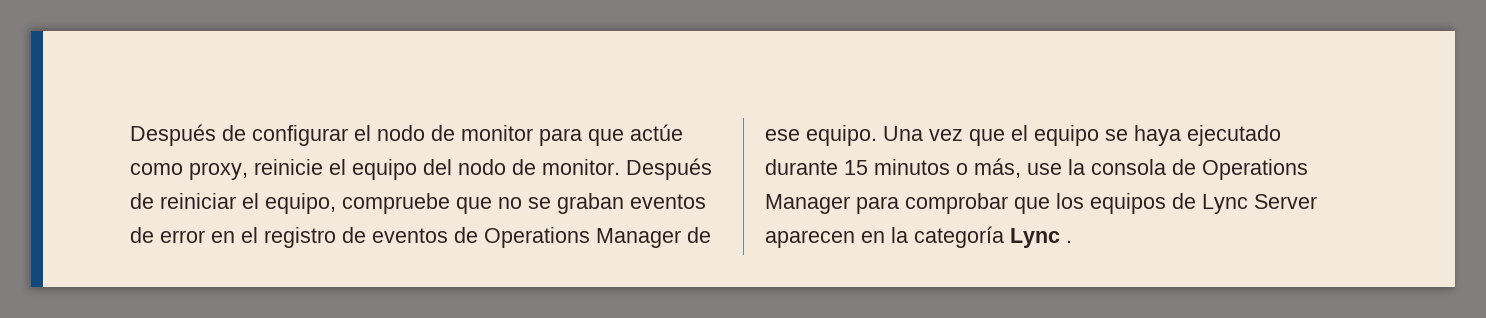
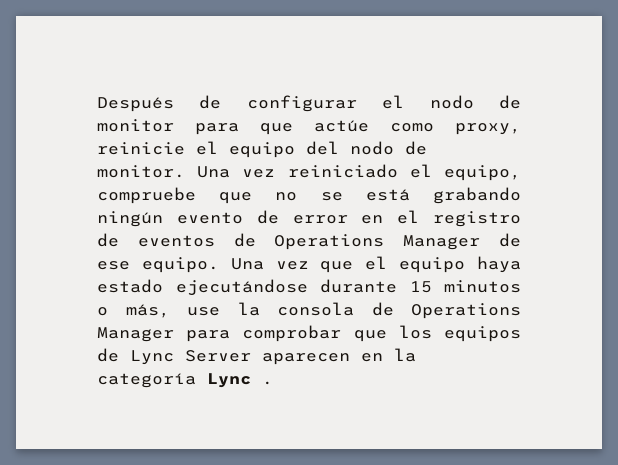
- Después de reiniciar el equipo, compruebe que no se graban eventos de error en el registro de eventos de Operations Manager de ese equipo.
+ Una vez reiniciado el equipo, compruebe que no se está grabando ningún evento de error en el registro de eventos de Operations Manager de ese equipo.
- Una vez que el equipo se haya ejecutado durante 15 minutos o más, use la consola de Operations Manager para comprobar que los equipos de Lync Server aparecen en la categoría Lync .
+ Una vez que el equipo haya estado ejecutándose durante 15 minutos o más, use la consola de Operations Manager para comprobar que los equipos de Lync Server aparecen en la categoría Lync .

